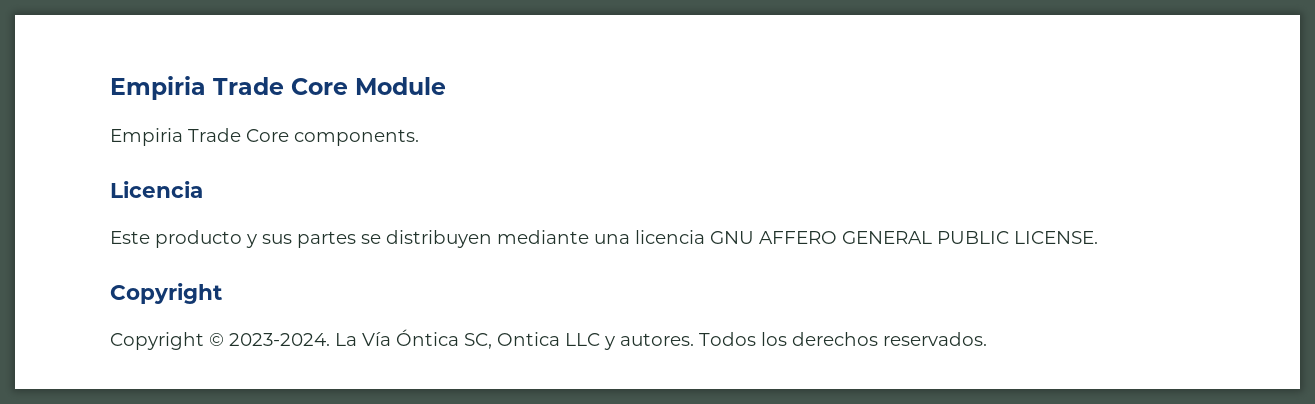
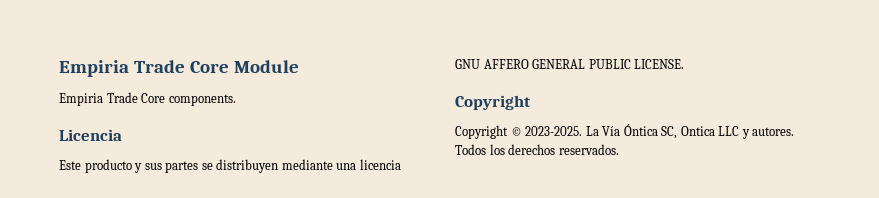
- Copyright © 2023-2024.
+ Copyright © 2023-2025.

